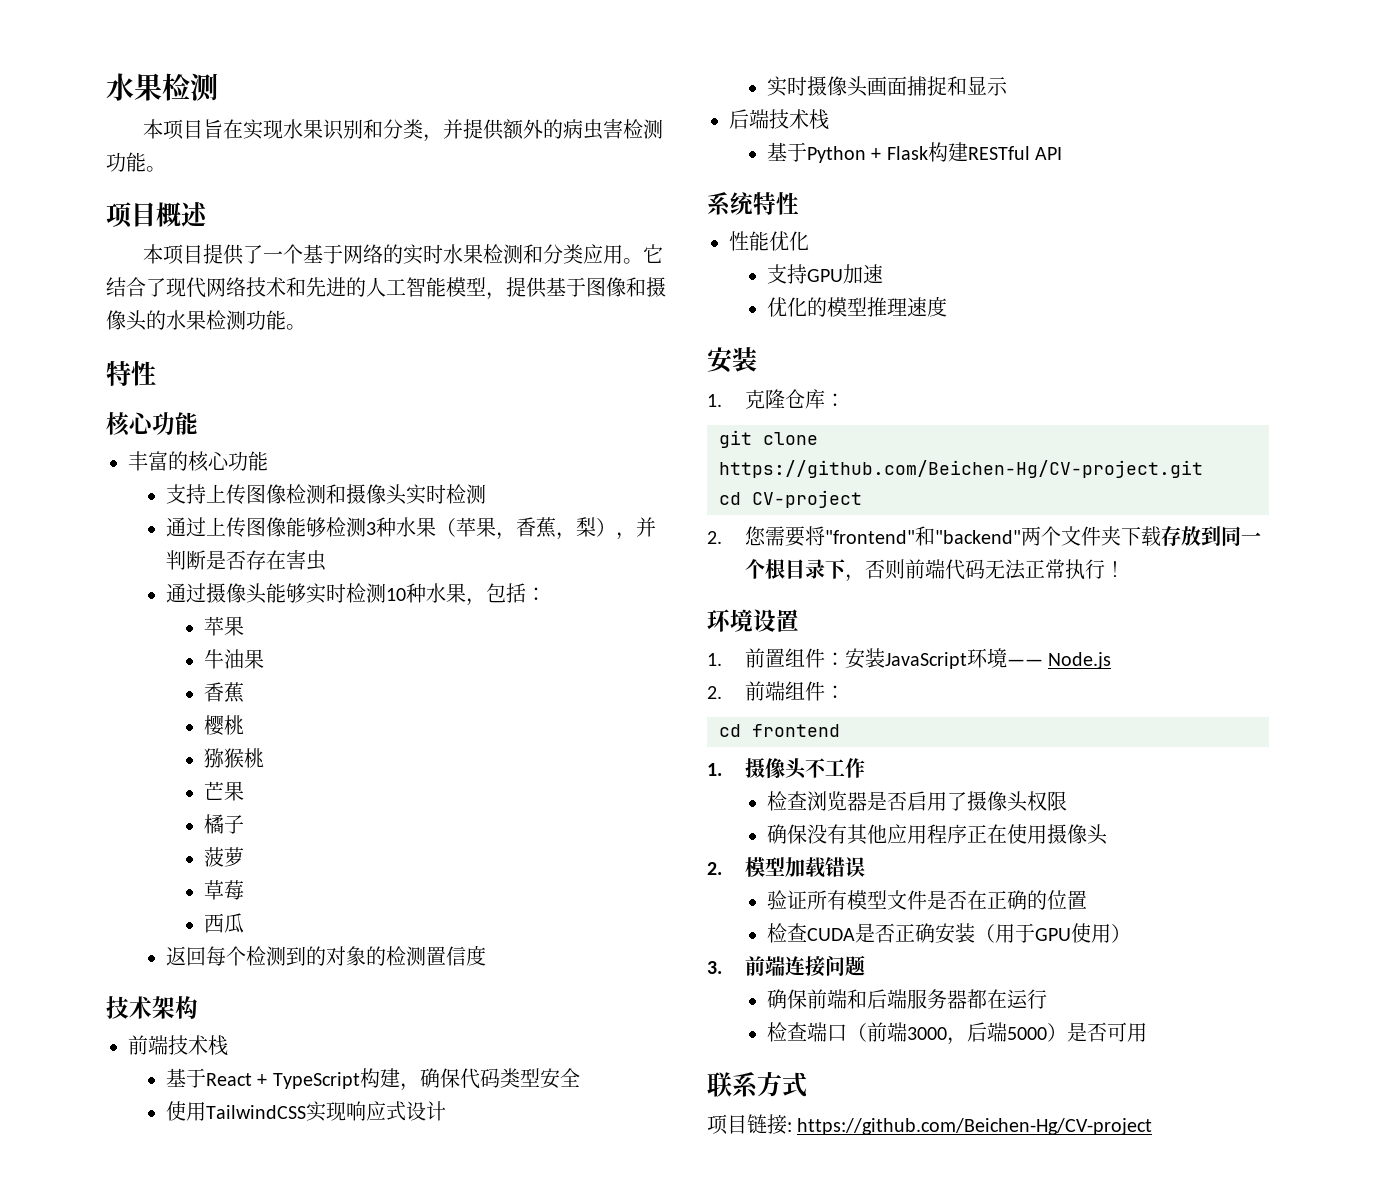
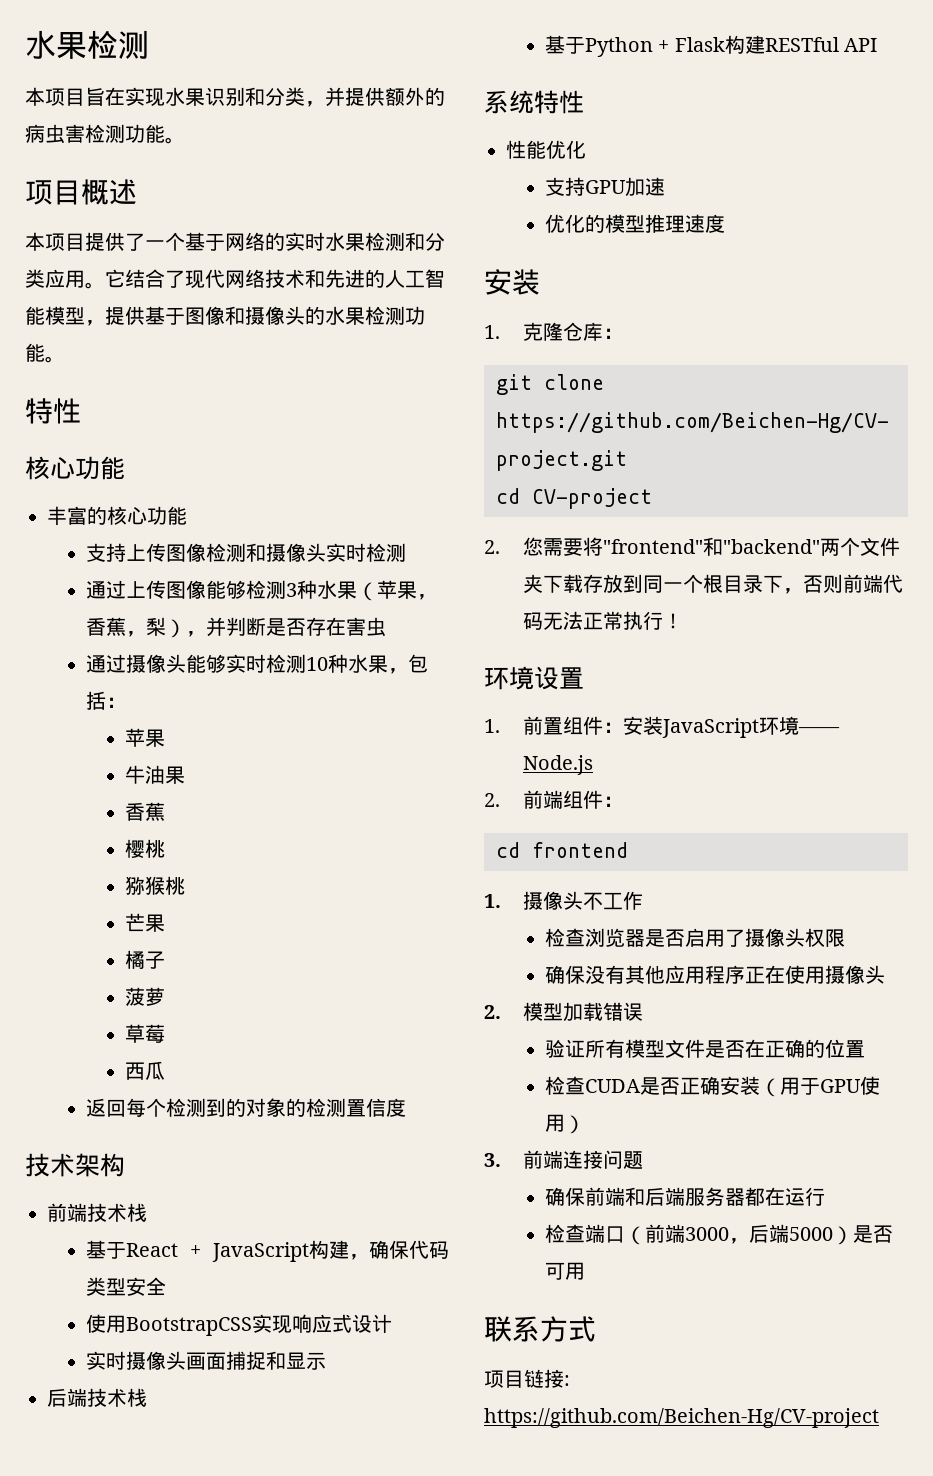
- 基于React + TypeScript构建，确保代码类型安全
+ 基于React + JavaScript构建，确保代码类型安全
- 使用TailwindCSS实现响应式设计
+ 使用BootstrapCSS实现响应式设计

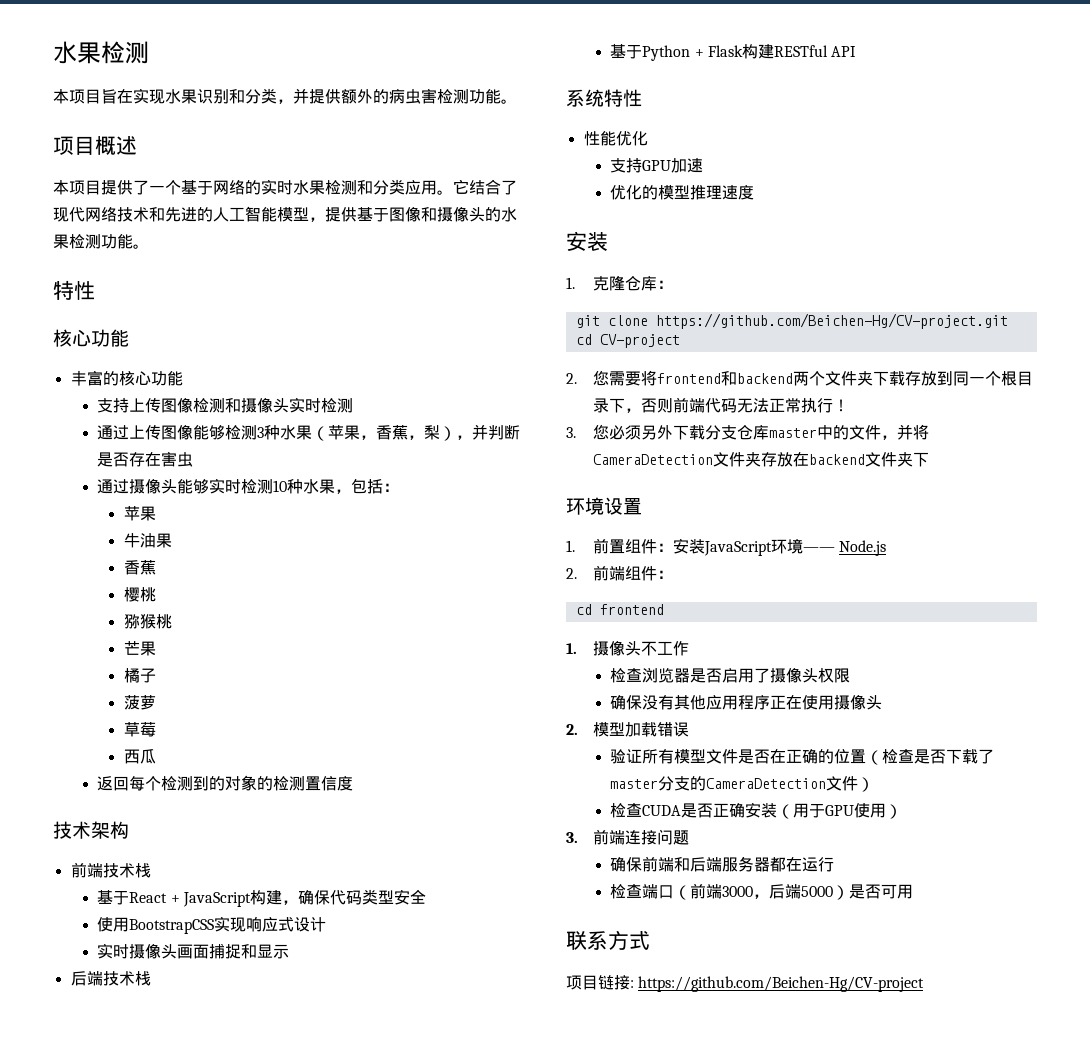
- 2.您需要将"frontend"和"backend"两个文件夹下载存放到同一个根目录下，否则前端代码无法正常执行！
+ 2.您需要将frontend和backend两个文件夹下载存放到同一个根目录下，否则前端代码无法正常执行！
+ 3.您必须另外下载分支仓库master中的文件，并将CameraDetection文件夹存放在backend文件夹下
- 验证所有模型文件是否在正确的位置
+ 验证所有模型文件是否在正确的位置（检查是否下载了master分支的CameraDetection文件）

